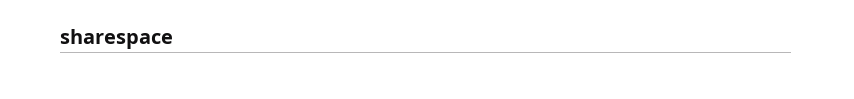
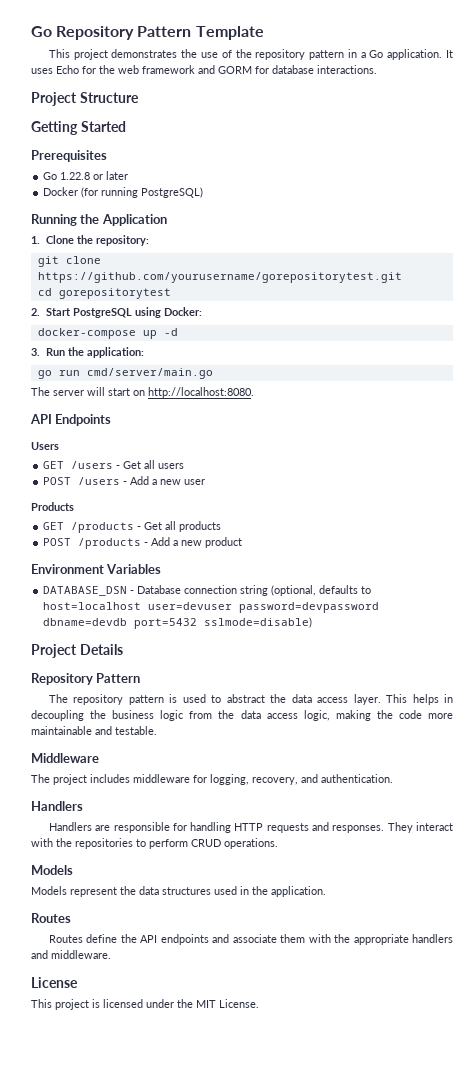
- sharespace
+ Go Repository Pattern Template
+ This project demonstrates the use of the repository pattern in a Go application. It uses Echo for the web framework and GORM for database interactions.
+ Project Structure
+ Getting Started
+ Prerequisites
+ Go 1.22.8 or later
+ Docker (for running PostgreSQL)
+ Running the Application
+ 1. Clone the repository:
+ git clone https://github.com/yourusername/gorepositorytest.git
+ cd gorepositorytest
+ 2. Start PostgreSQL using Docker:
+ docker-compose up -d
+ 3. Run the application:
+ go run cmd/server/main.go
+ The server will start on http://localhost:8080.
+ API Endpoints
+ Users
+ GET /users - Get all users
+ POST /users - Add a new user
+ Products
+ GET /products - Get all products
+ POST /products - Add a new product
+ Environment Variables
+ DATABASE_DSN - Database connection string (optional, defaults to host=localhost user=devuser password=devpassword dbname=devdb port=5432 sslmode=disable)
+ Project Details
+ Repository Pattern
+ The repository pattern is used to abstract the data access layer. This helps in decoupling the business logic from the data access logic, making the code more maintainable and testable.
+ Middleware
+ The project includes middleware for logging, recovery, and authentication.
+ Handlers
+ Handlers are responsible for handling HTTP requests and responses. They interact with the repositories to perform CRUD operations.
+ Models
+ Models represent the data structures used in the application.
+ Routes
+ Routes define the API endpoints and associate them with the appropriate handlers and middleware.
+ License
+ This project is licensed under the MIT License.

